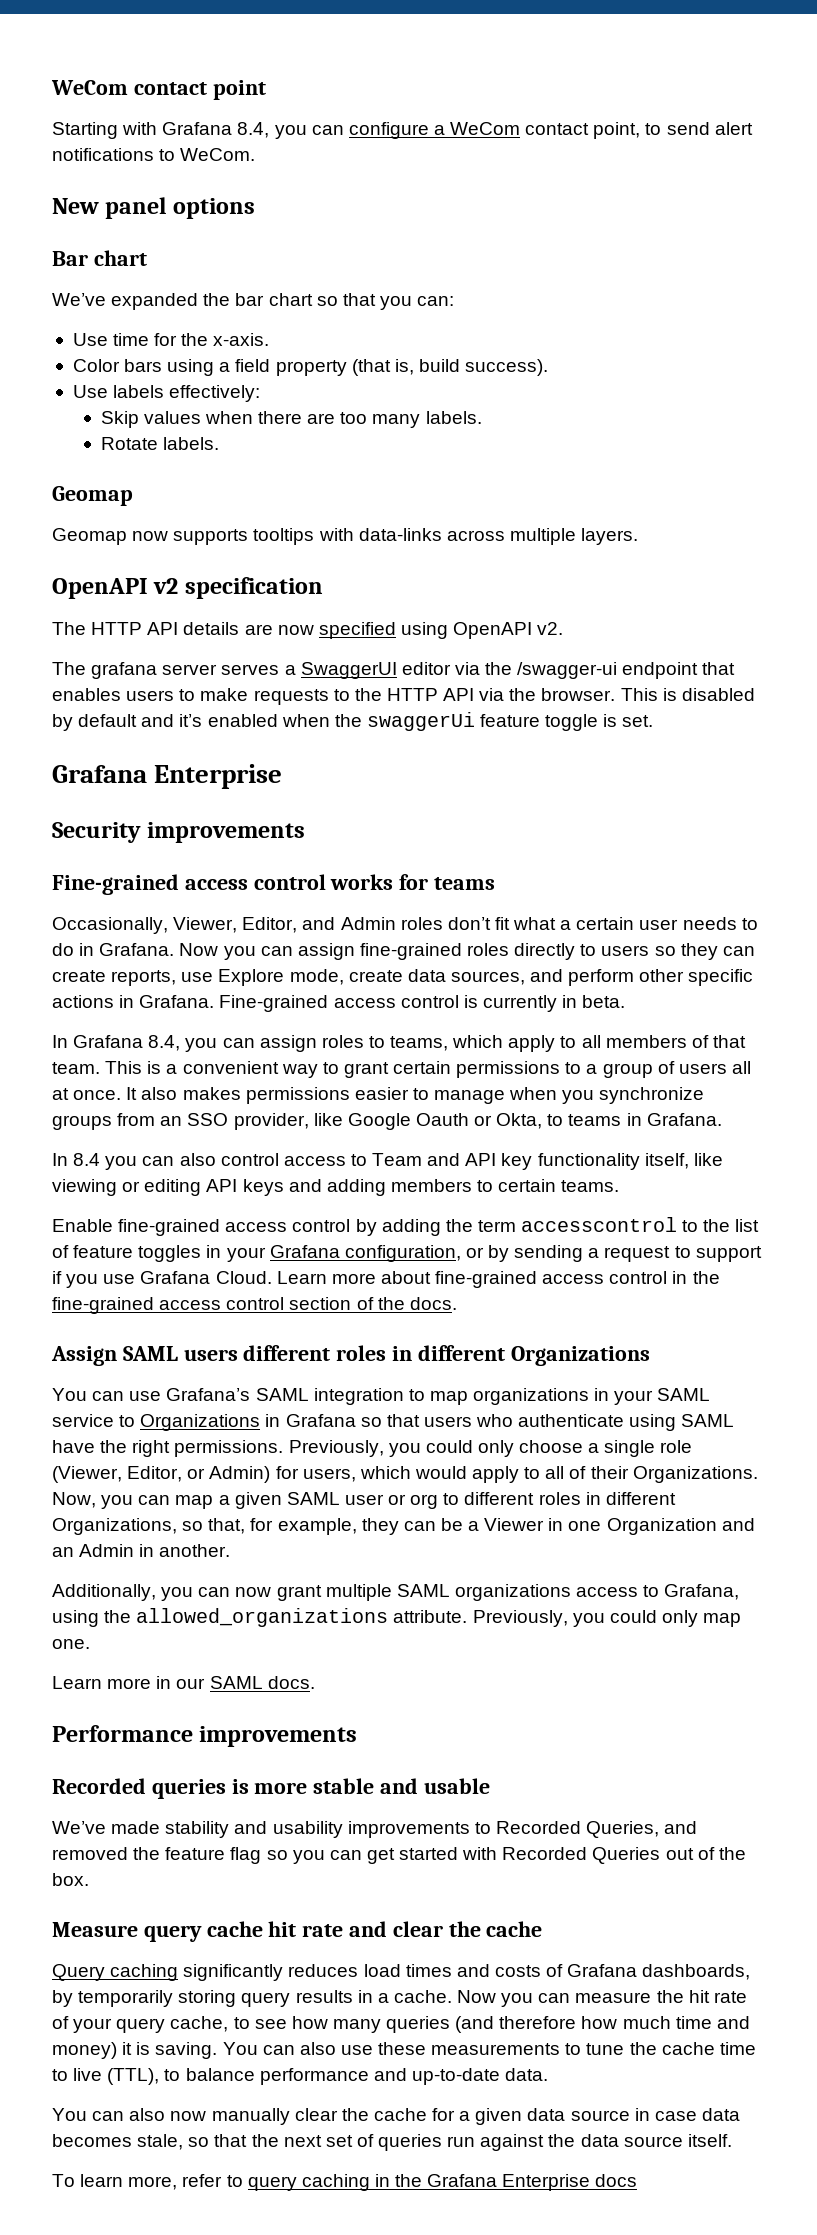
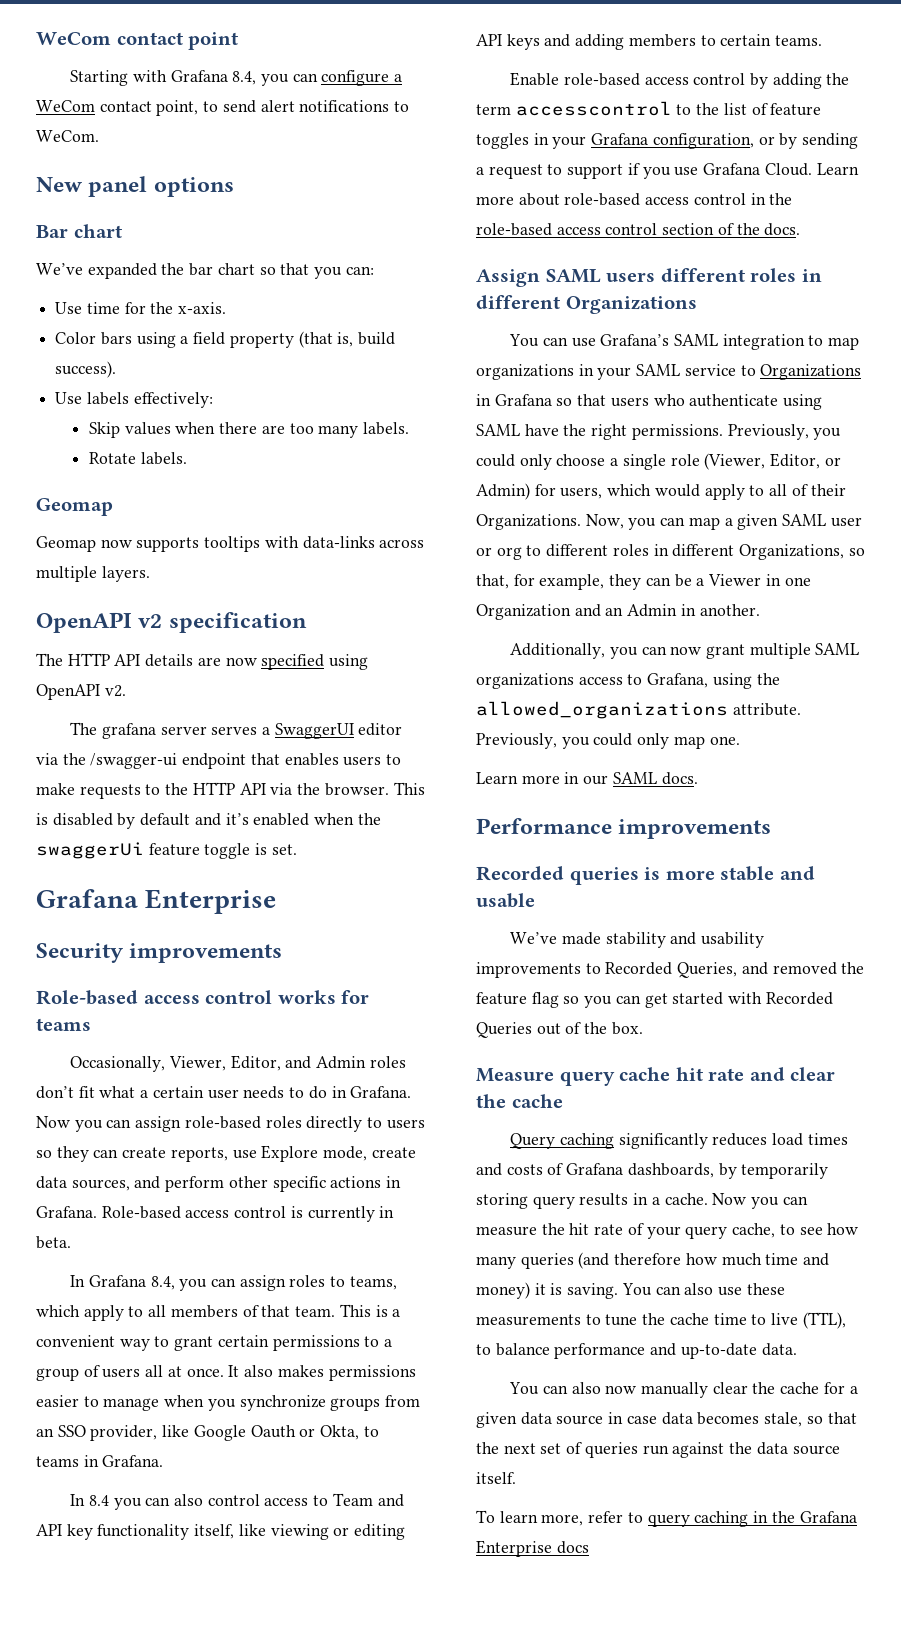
- Fine-grained access control works for teams
+ Role-based access control works for teams
- Now you can assign fine-grained roles directly to users so they can create reports, use Explore mode, create data sources, and perform other specific actions in Grafana.
+ Now you can assign role-based roles directly to users so they can create reports, use Explore mode, create data sources, and perform other specific actions in Grafana.
- Fine-grained access control is currently in beta.
+ Role-based access control is currently in beta.
- Enable fine-grained access control by adding the term accesscontrol to the list of feature toggles in your Grafana configuration, or by sending a request to support if you use Grafana Cloud.
+ Enable role-based access control by adding the term accesscontrol to the list of feature toggles in your Grafana configuration, or by sending a request to support if you use Grafana Cloud.
- Learn more about fine-grained access control in the fine-grained access control section of the docs.
+ Learn more about role-based access control in the role-based access control section of the docs.

